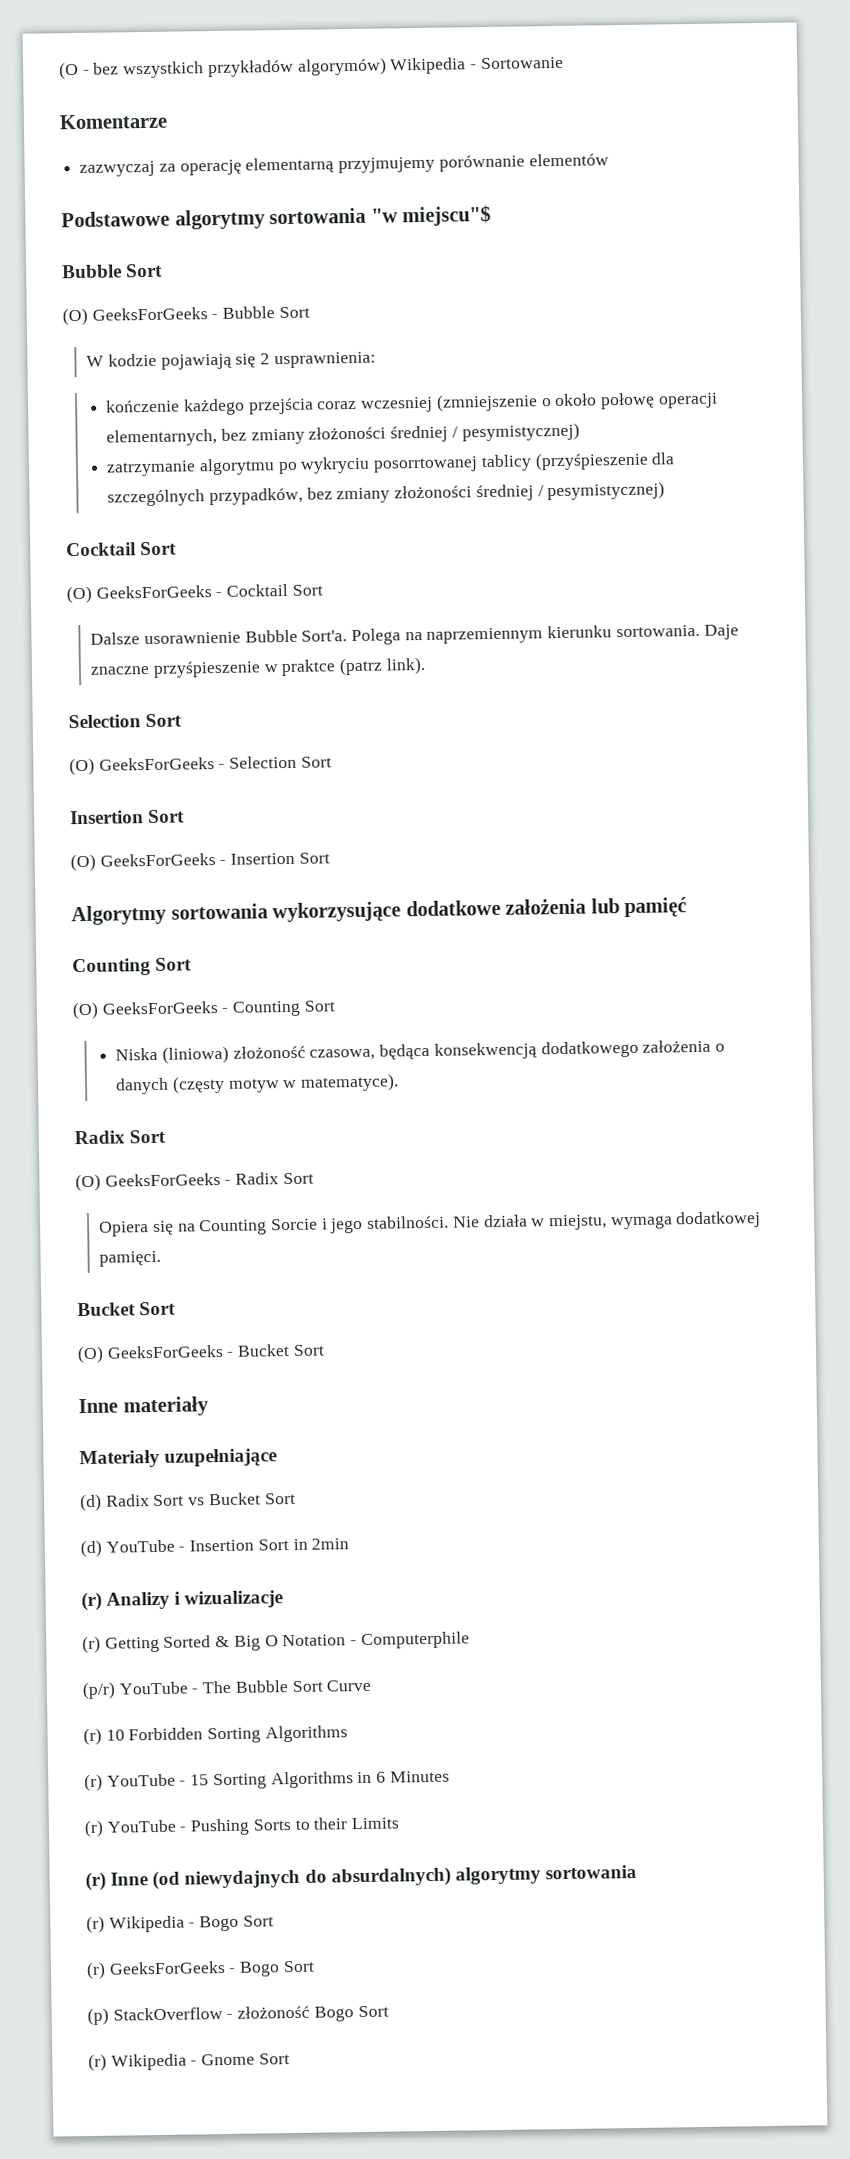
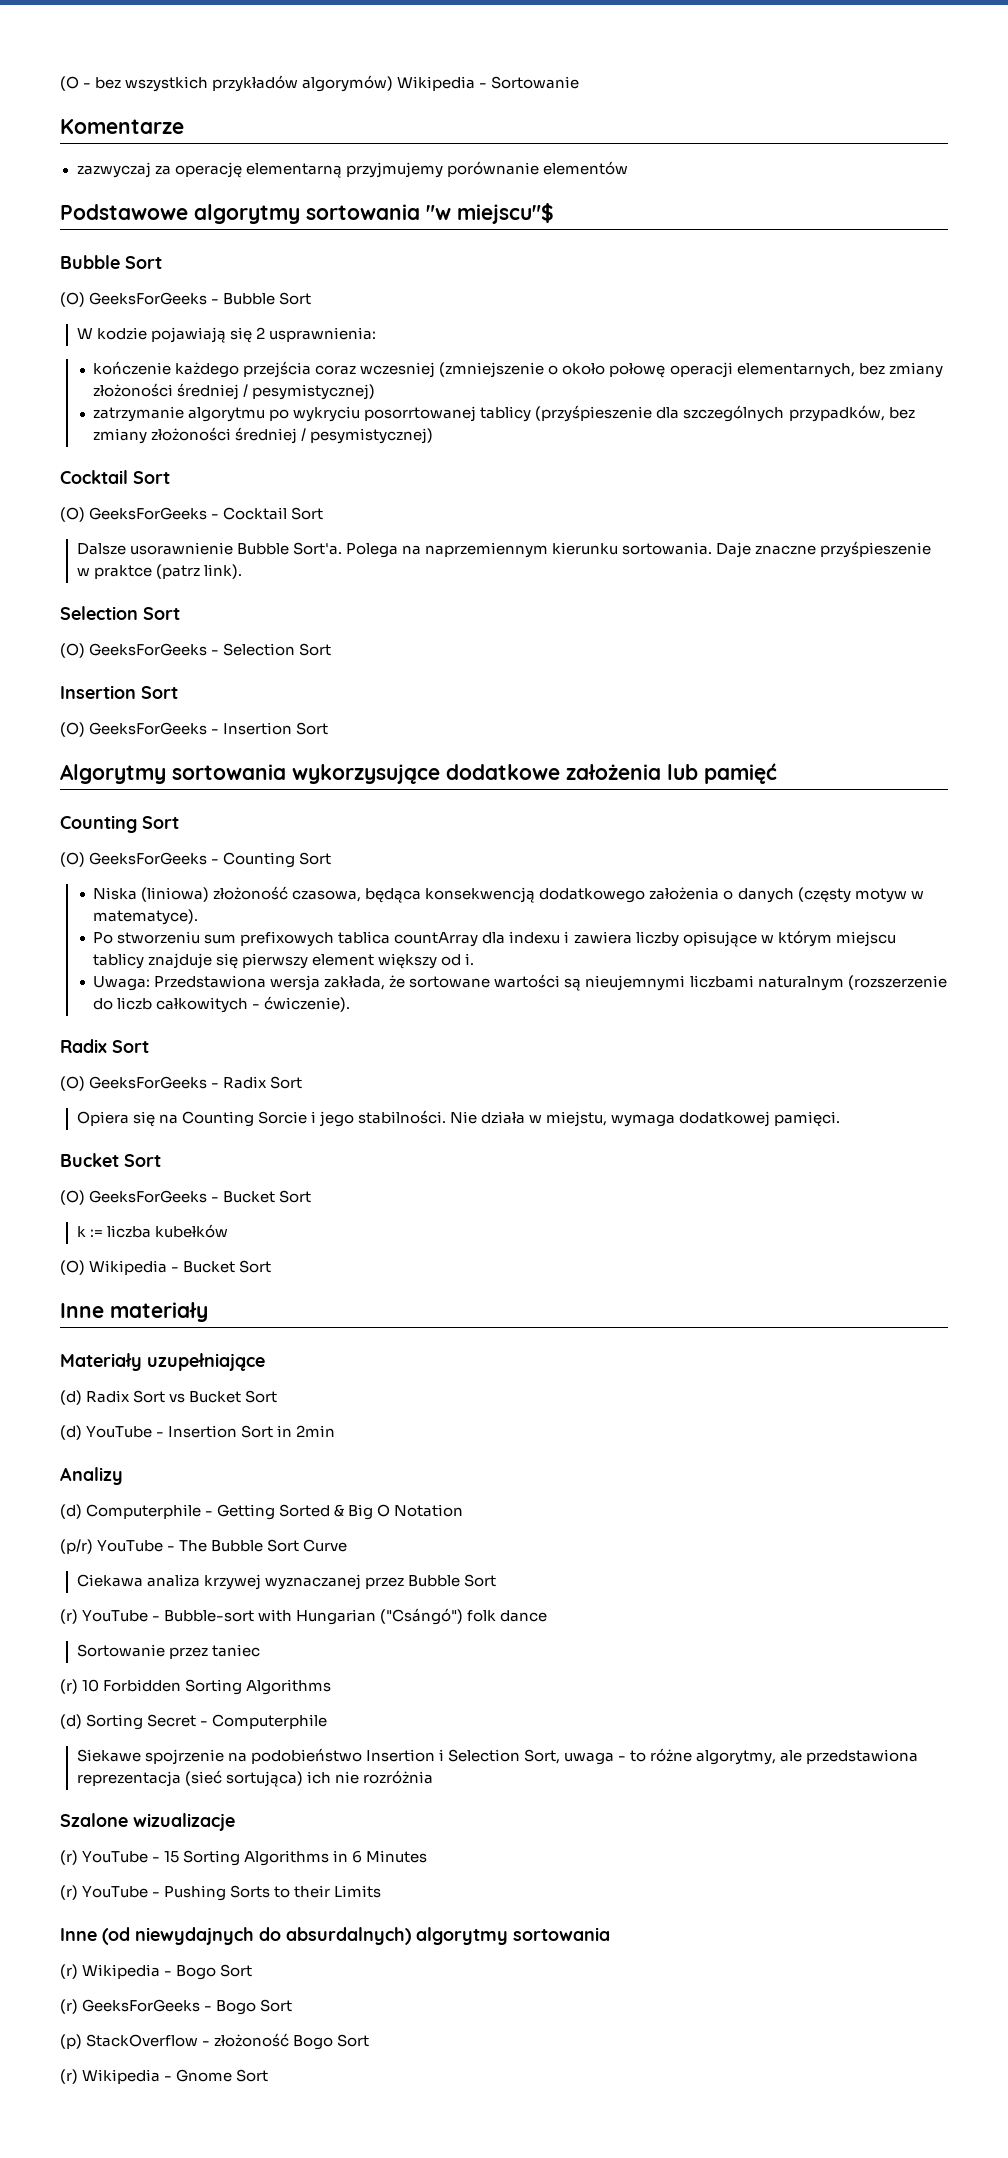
+ Po stworzeniu sum prefixowych tablica countArray dla indexu i zawiera liczby opisujące w którym miejscu tablicy znajduje się pierwszy element większy od i.
+ Uwaga: Przedstawiona wersja zakłada, że sortowane wartości są nieujemnymi liczbami naturalnym (rozszerzenie do liczb całkowitych - ćwiczenie).
+ k := liczba kubełków
+ (O) Wikipedia - Bucket Sort
- (r) Analizy i wizualizacje
- (r) Getting Sorted & Big O Notation - Computerphile
+ Analizy
+ (d) Computerphile - Getting Sorted & Big O Notation
+ Ciekawa analiza krzywej wyznaczanej przez Bubble Sort
+ (r) YouTube - Bubble-sort with Hungarian ("Csángó") folk dance
+ Sortowanie przez taniec
+ (d) Sorting Secret - Computerphile
+ Siekawe spojrzenie na podobieństwo Insertion i Selection Sort, uwaga - to różne algorytmy, ale przedstawiona reprezentacja (sieć sortująca) ich nie rozróżnia
+ Szalone wizualizacje
- (r) Inne (od niewydajnych do absurdalnych) algorytmy sortowania
+ Inne (od niewydajnych do absurdalnych) algorytmy sortowania

